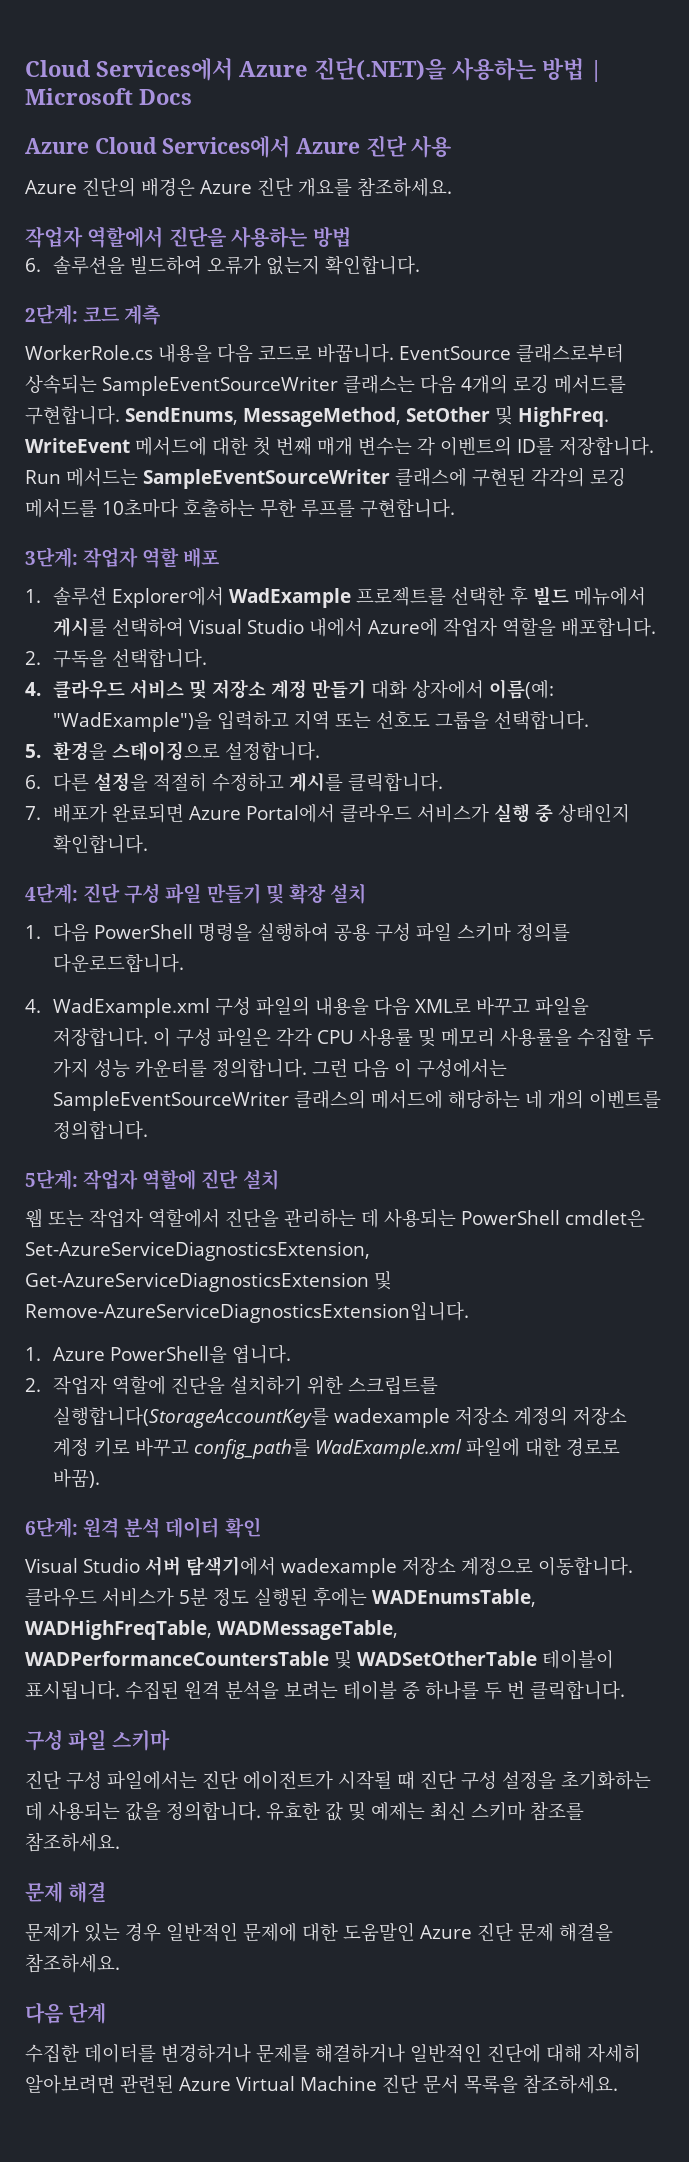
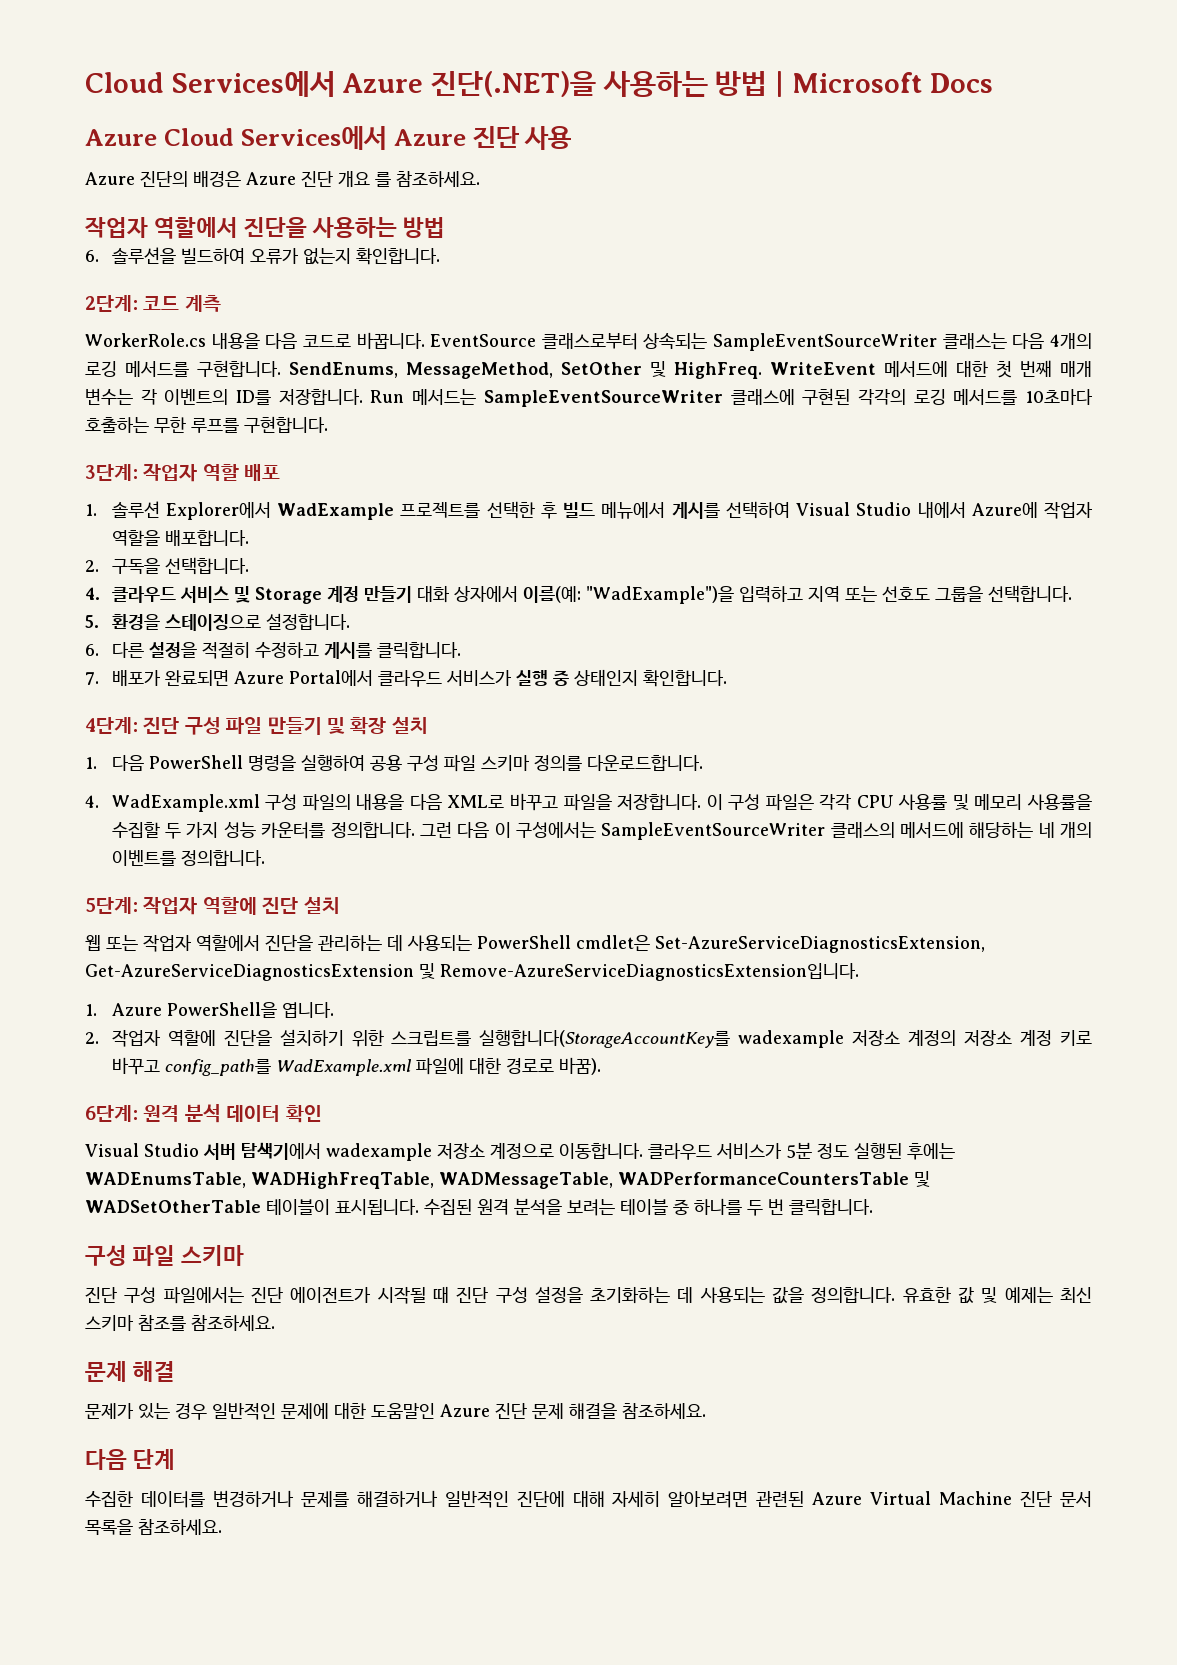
- Azure 진단의 배경은 Azure 진단 개요를 참조하세요.
+ Azure 진단의 배경은 Azure 진단 개요 를 참조하세요.
- 4. 클라우드 서비스 및 저장소 계정 만들기 대화 상자에서 이름(예: "WadExample")을 입력하고 지역 또는 선호도 그룹을 선택합니다.
+ 4. 클라우드 서비스 및 Storage 계정 만들기 대화 상자에서 이름(예: "WadExample")을 입력하고 지역 또는 선호도 그룹을 선택합니다.

